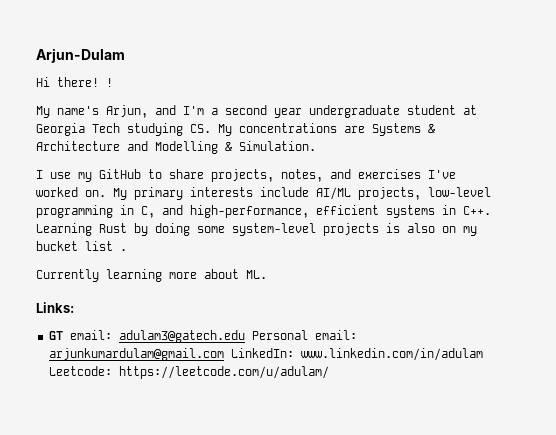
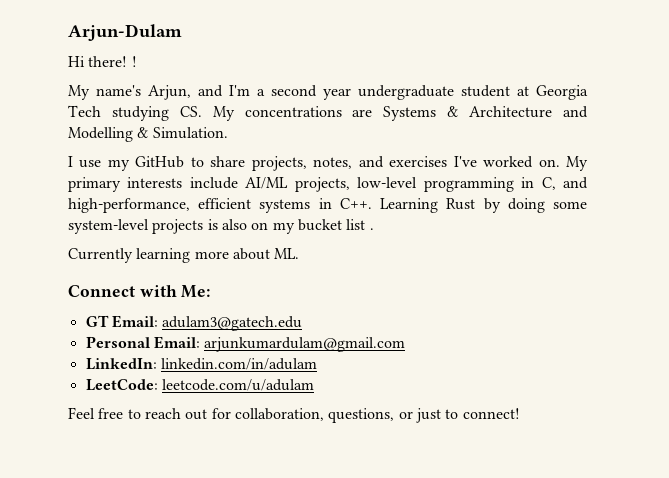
- Links:
+ Connect with Me:
- GT email: adulam3@gatech.edu Personal email: arjunkumardulam@gmail.com LinkedIn: www.linkedin.com/in/adulam Leetcode: https://leetcode.com/u/adulam/
+ GT Email: adulam3@gatech.edu
+ Personal Email: arjunkumardulam@gmail.com
+ LinkedIn: linkedin.com/in/adulam
+ LeetCode: leetcode.com/u/adulam
+ Feel free to reach out for collaboration, questions, or just to connect!

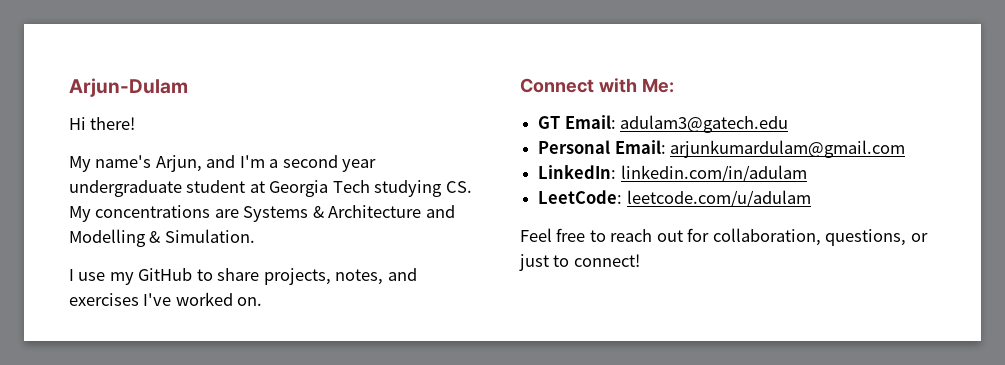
- !
- My primary interests include AI/ML projects, low-level programming in C, and high-performance, efficient systems in C++. Learning Rust by doing some system-level projects is also on my bucket list .
- Currently learning more about ML.

